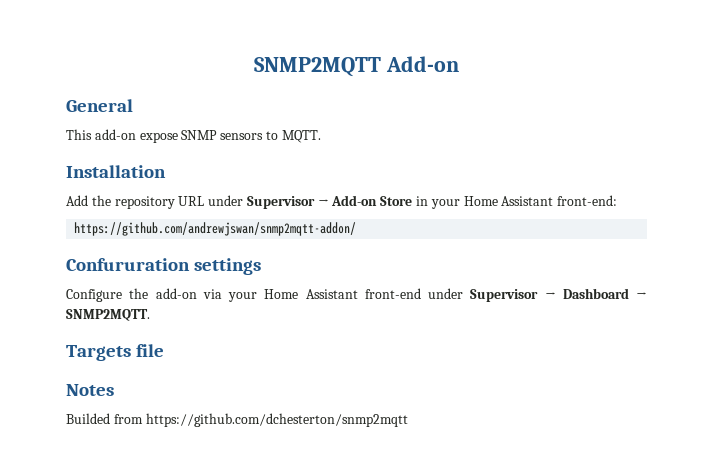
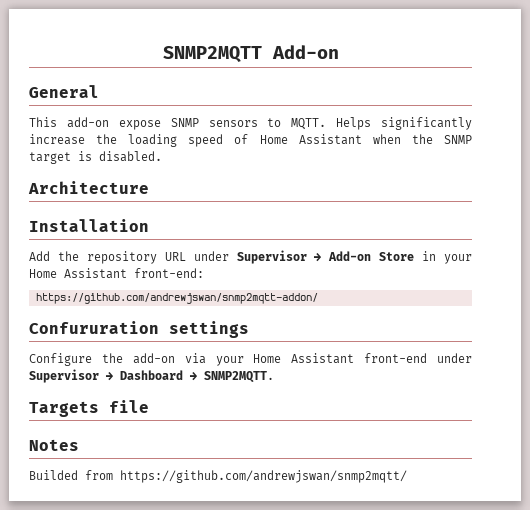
+ Helps significantly increase the loading speed of Home Assistant when the SNMP target is disabled.
+ Architecture
- Builded from https://github.com/dchesterton/snmp2mqtt
+ Builded from https://github.com/andrewjswan/snmp2mqtt/

